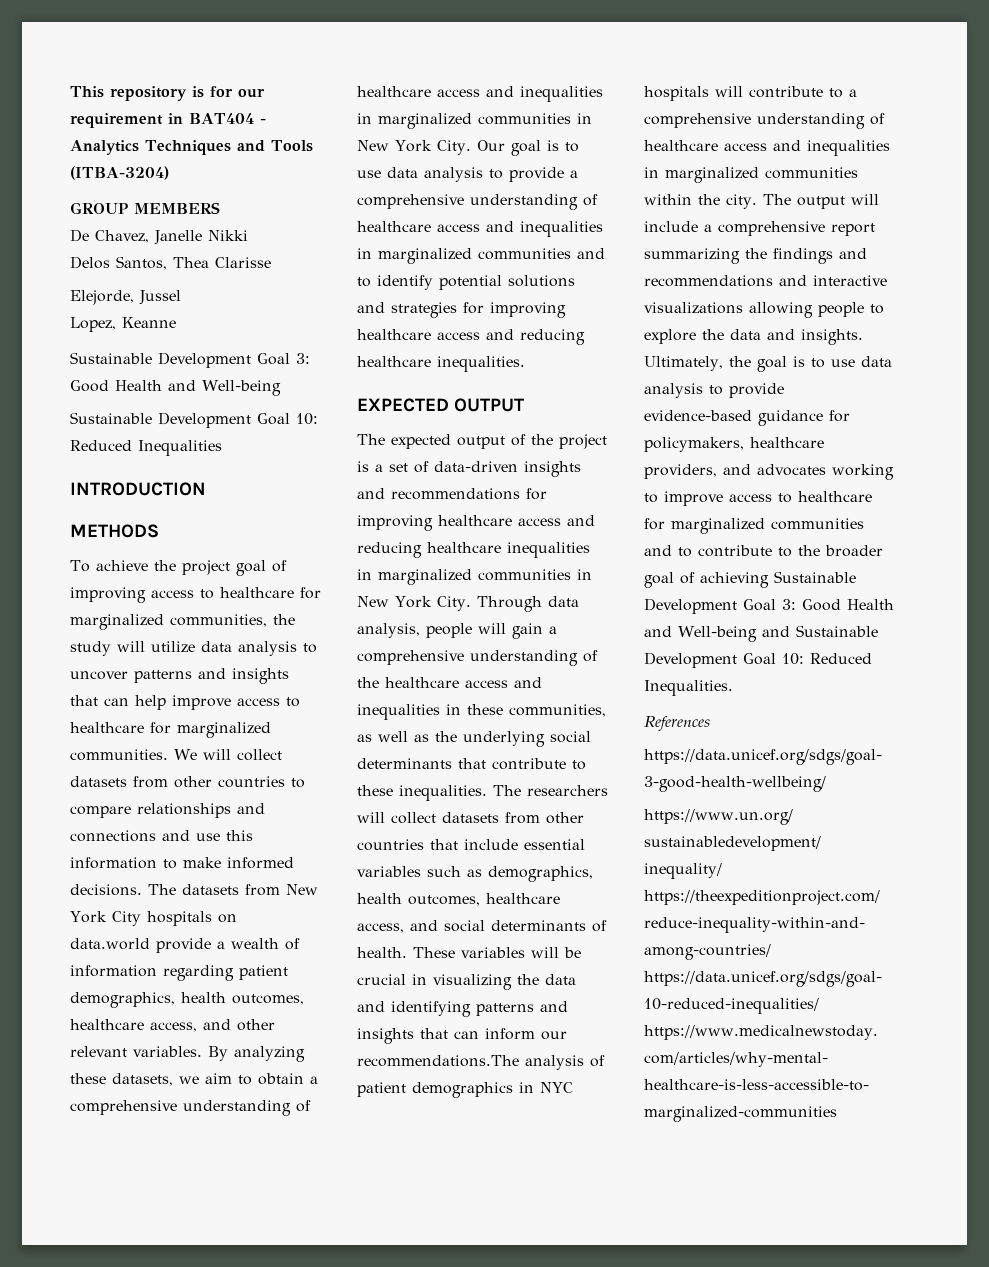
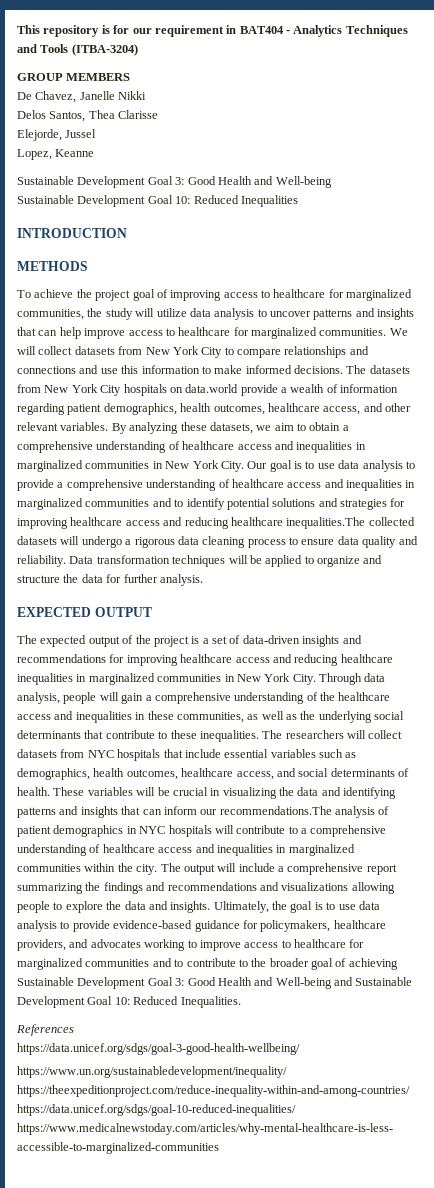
- We will collect datasets from other countries to compare relationships and connections and use this information to make informed decisions.
+ We will collect datasets from New York City to compare relationships and connections and use this information to make informed decisions.
- Our goal is to use data analysis to provide a comprehensive understanding of healthcare access and inequalities in marginalized communities and to identify potential solutions and strategies for improving healthcare access and reducing healthcare inequalities.
+ Our goal is to use data analysis to provide a comprehensive understanding of healthcare access and inequalities in marginalized communities and to identify potential solutions and strategies for improving healthcare access and reducing healthcare inequalities.The collected datasets will undergo a rigorous data cleaning process to ensure data quality and reliability. Data transformation techniques will be applied to organize and structure the data for further analysis.
- The researchers will collect datasets from other countries that include essential variables such as demographics, health outcomes, healthcare access, and social determinants of health.
+ The researchers will collect datasets from NYC hospitals that include essential variables such as demographics, health outcomes, healthcare access, and social determinants of health.
- The output will include a comprehensive report summarizing the findings and recommendations and interactive visualizations allowing people to explore the data and insights.
+ The output will include a comprehensive report summarizing the findings and recommendations and visualizations allowing people to explore the data and insights.

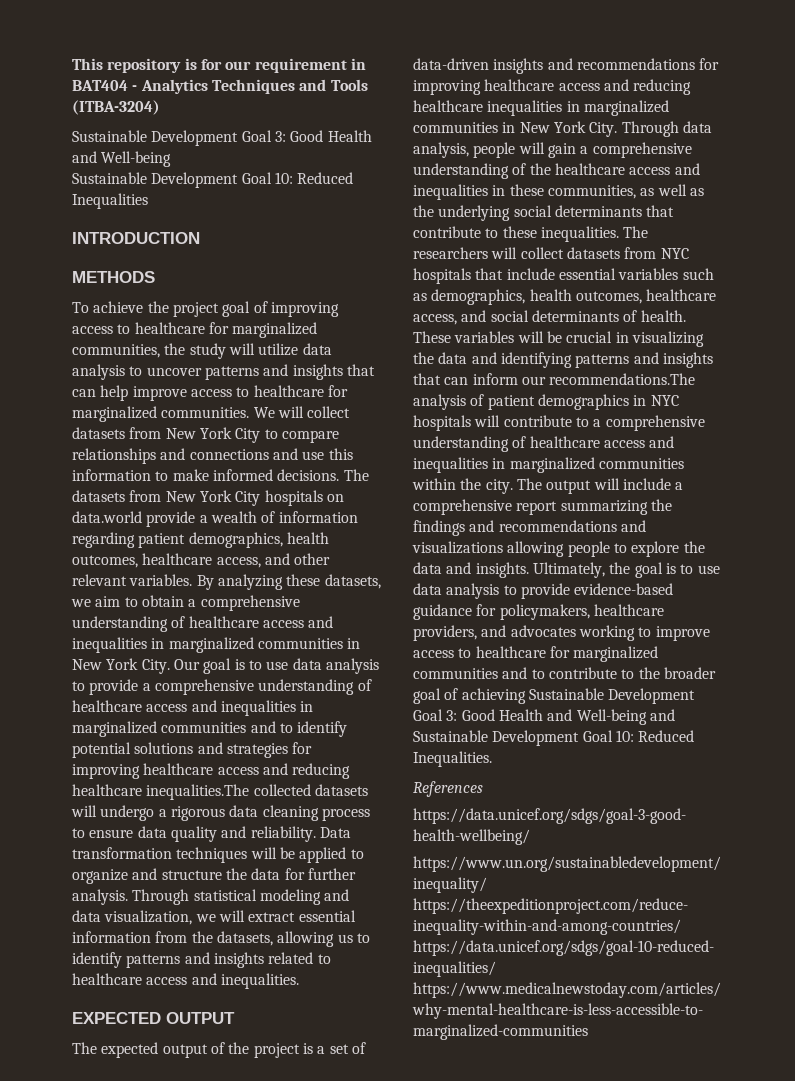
- GROUP MEMBERS
- De Chavez, Janelle Nikki
- Delos Santos, Thea Clarisse
- Elejorde, Jussel
- Lopez, Keanne
+ Through statistical modeling and data visualization, we will extract essential information from the datasets, allowing us to identify patterns and insights related to healthcare access and inequalities.

